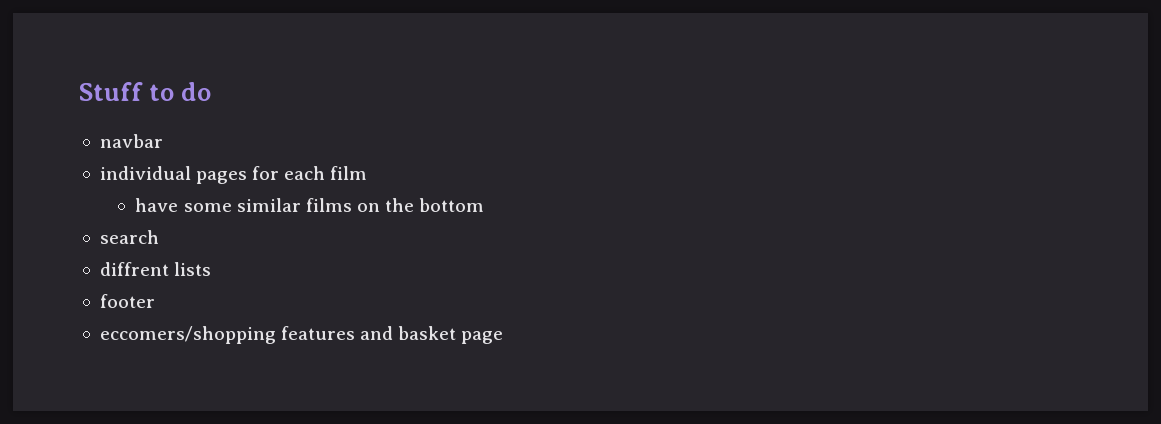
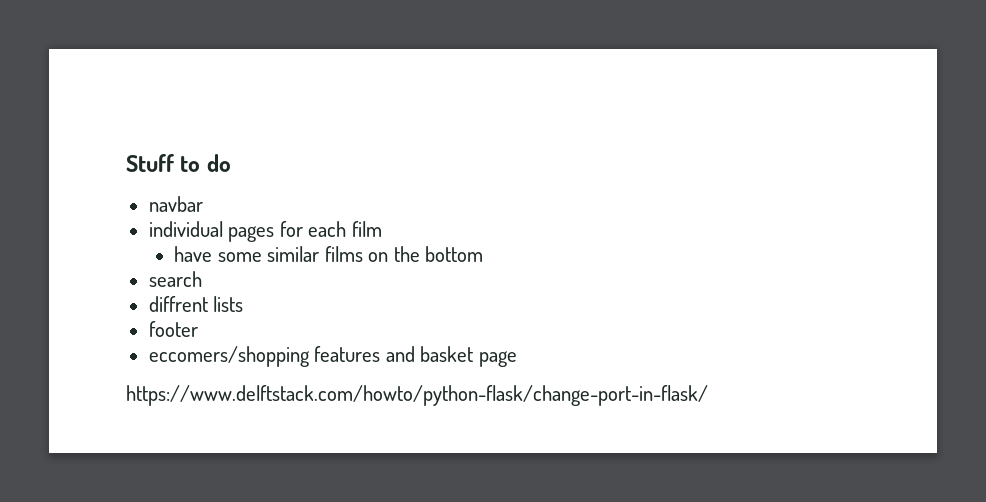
+ https://www.delftstack.com/howto/python-flask/change-port-in-flask/

